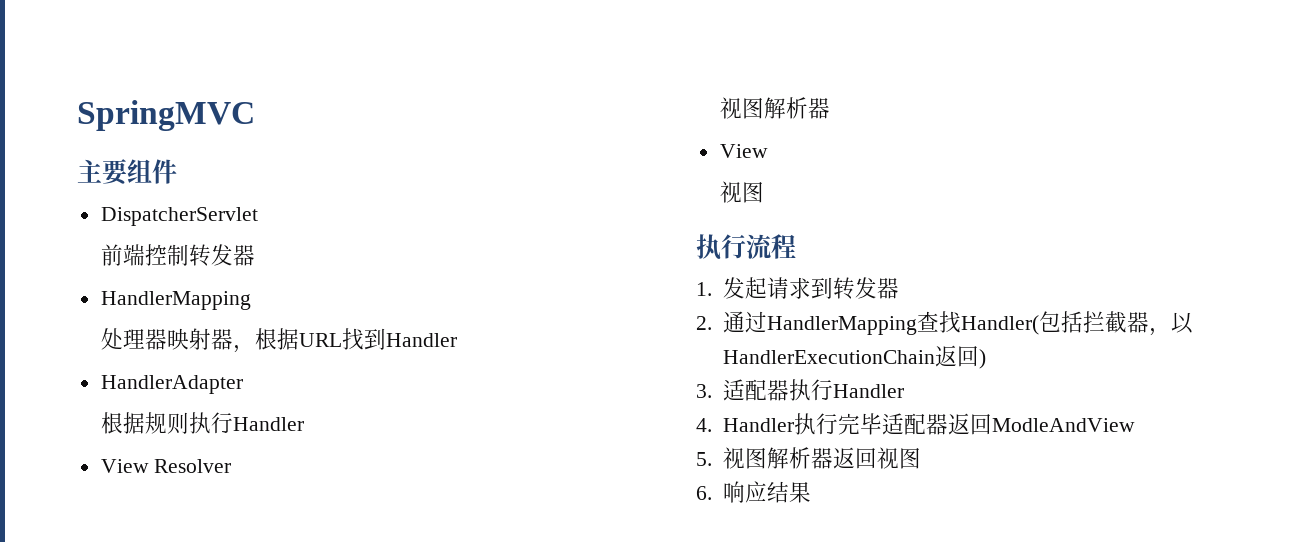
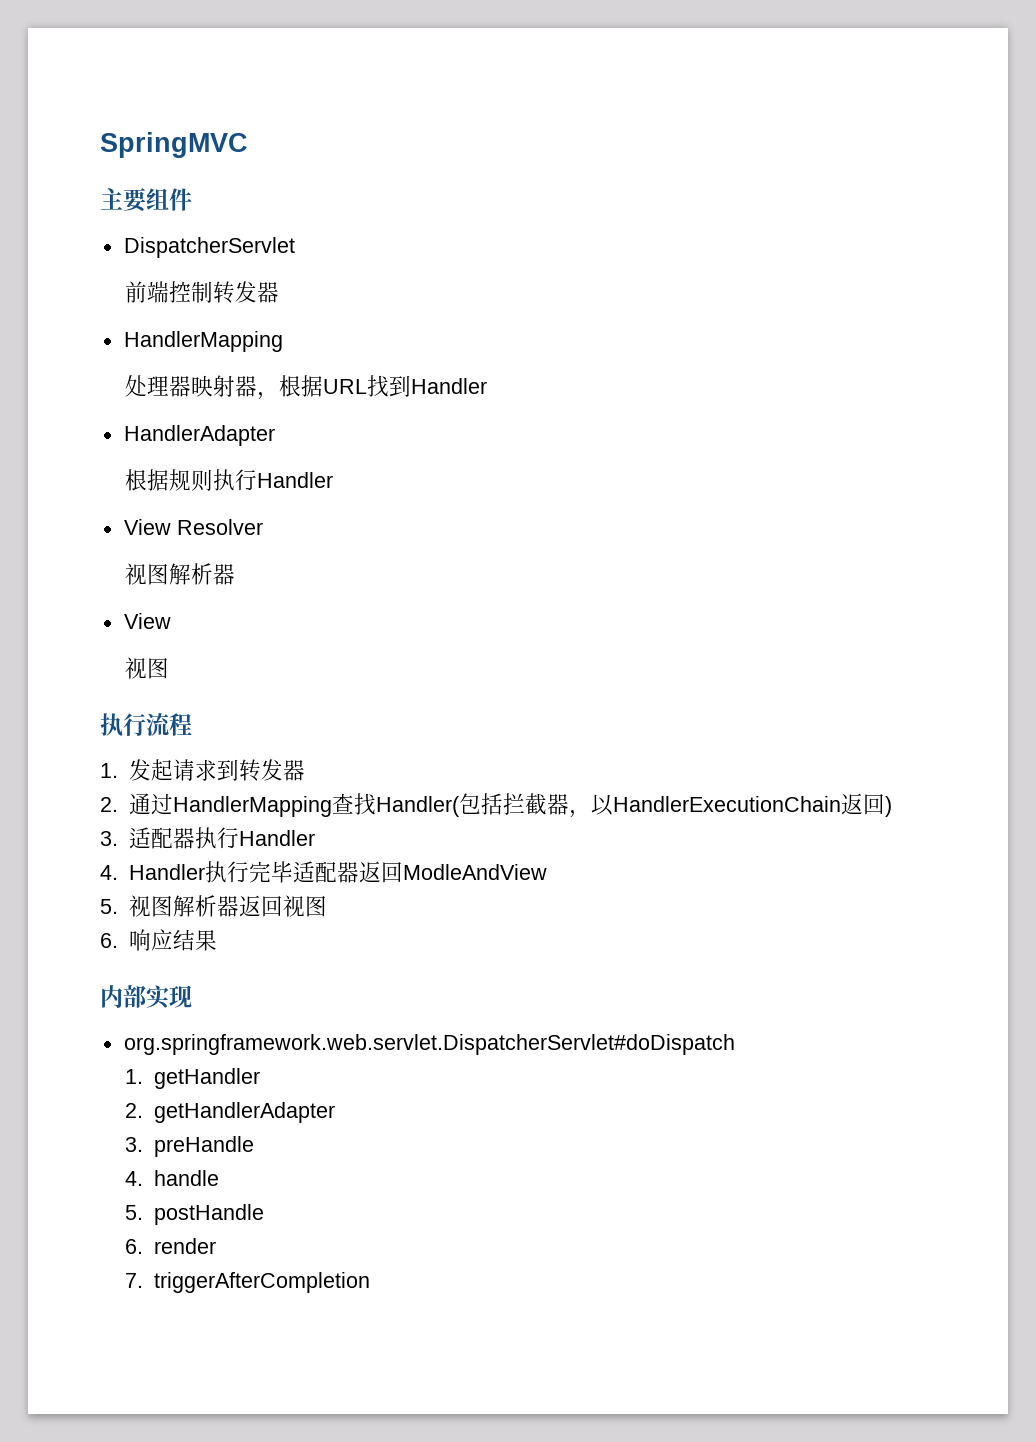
+ 内部实现
+ org.springframework.web.servlet.DispatcherServlet#doDispatch
+ 1. getHandler
+ 2. getHandlerAdapter
+ 3. preHandle
+ 4. handle
+ 5. postHandle
+ 6. render
+ 7. triggerAfterCompletion

